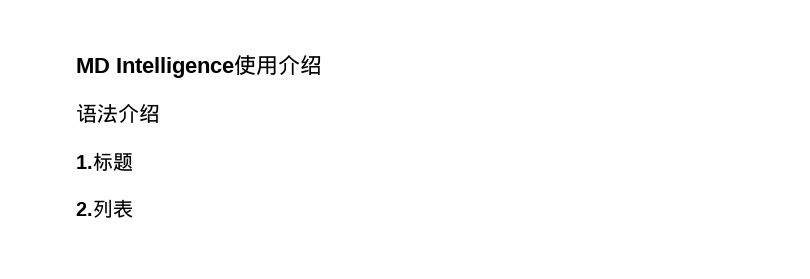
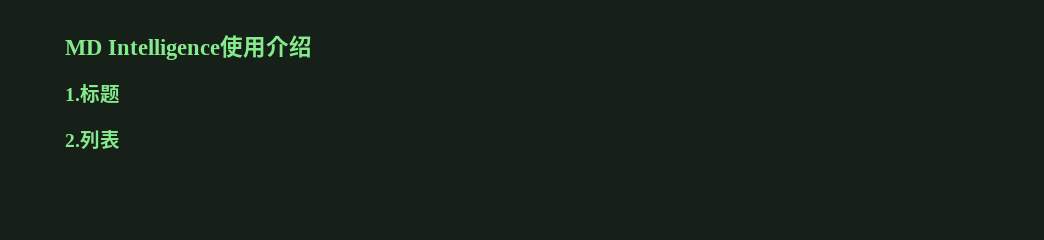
- 语法介绍

